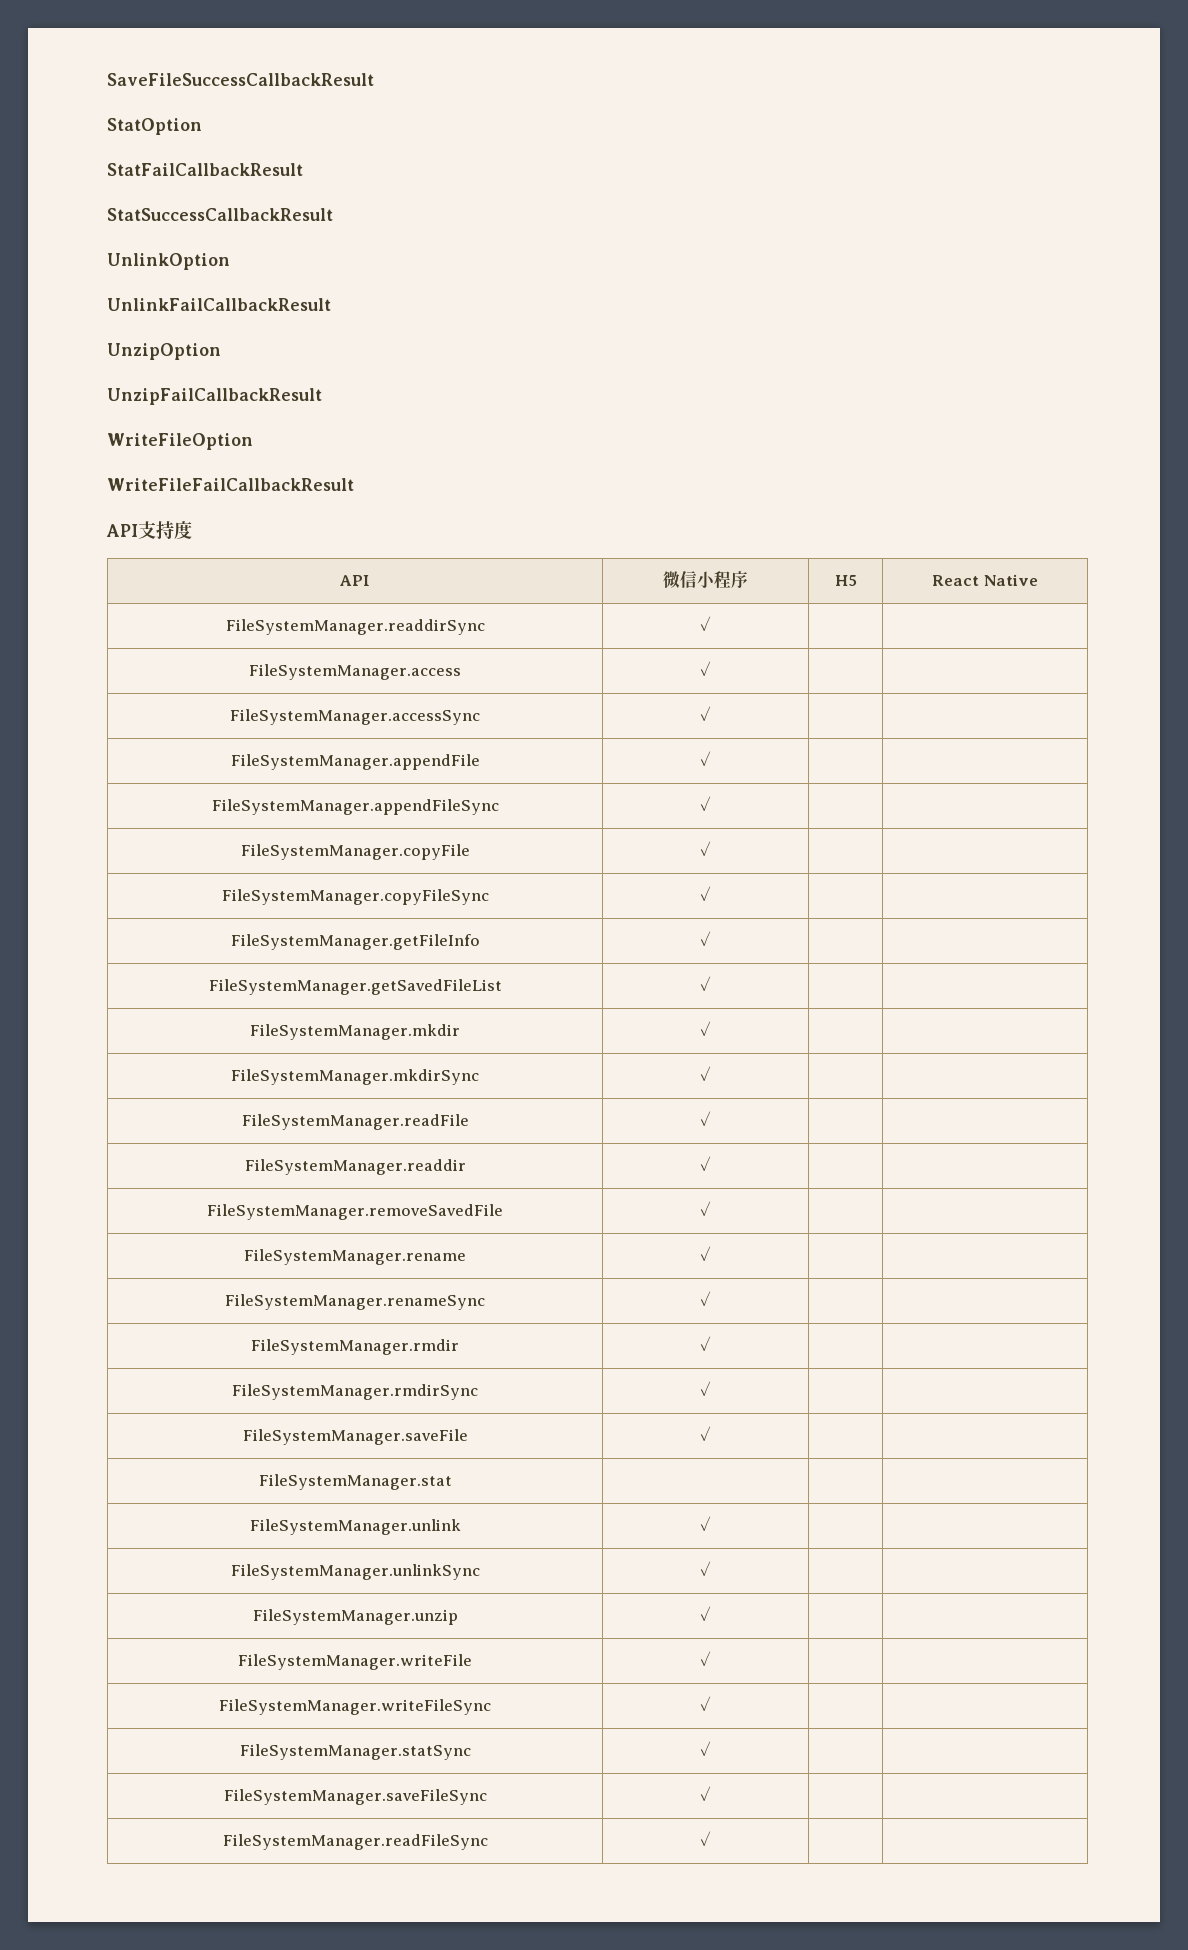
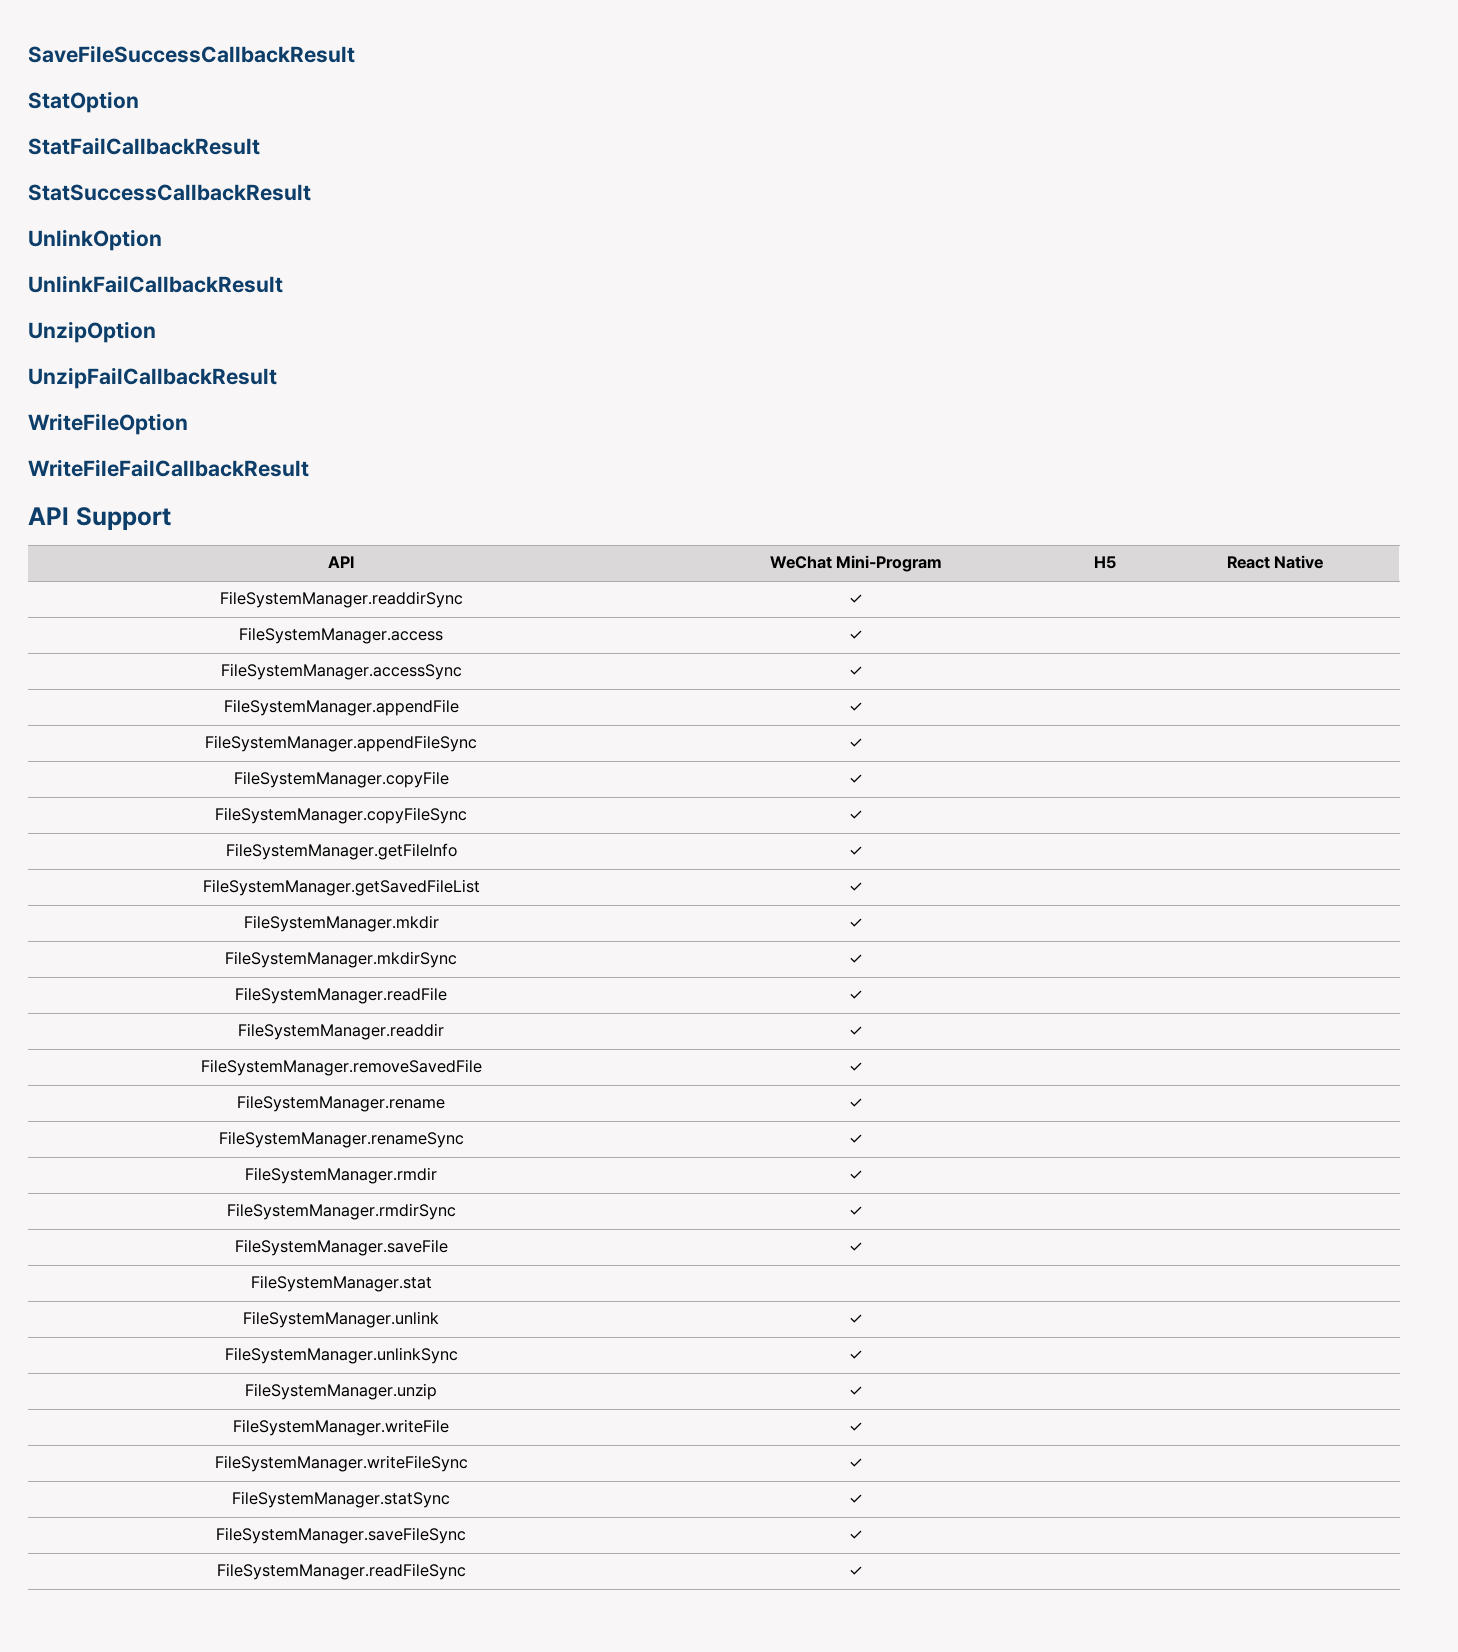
- API支持度
+ API Support
- API | 微信小程序 | H5 | React Native
+ API | WeChat Mini-Program | H5 | React Native

